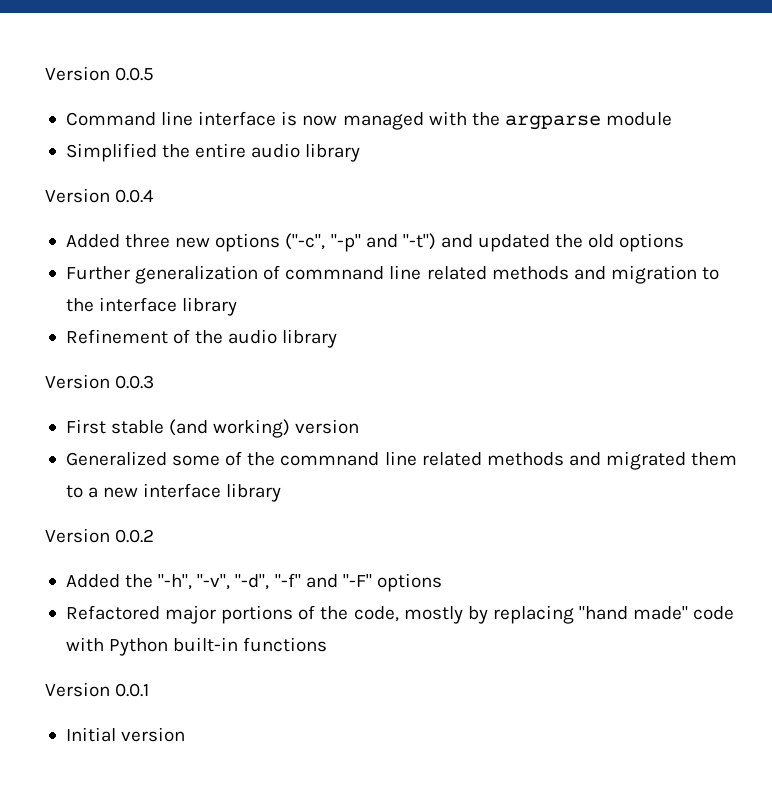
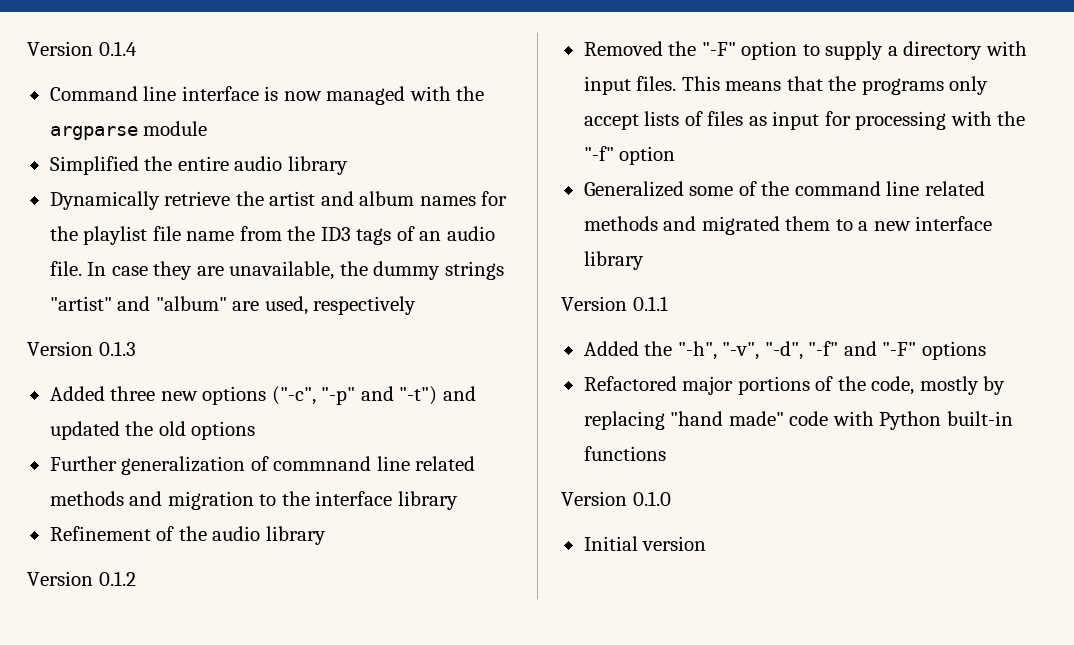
- Version 0.0.5
+ Version 0.1.4
- Version 0.0.4
+ Dynamically retrieve the artist and album names for the playlist file name from the ID3 tags of an audio file. In case they are unavailable, the dummy strings "artist" and "album" are used, respectively
+ Version 0.1.3
- Version 0.0.3
- First stable (and working) version
+ Version 0.1.2
+ Removed the "-F" option to supply a directory with input files. This means that the programs only accept lists of files as input for processing with the "-f" option
- Generalized some of the commnand line related methods and migrated them to a new interface library
+ Generalized some of the command line related methods and migrated them to a new interface library
- Version 0.0.2
+ Version 0.1.1
- Version 0.0.1
+ Version 0.1.0

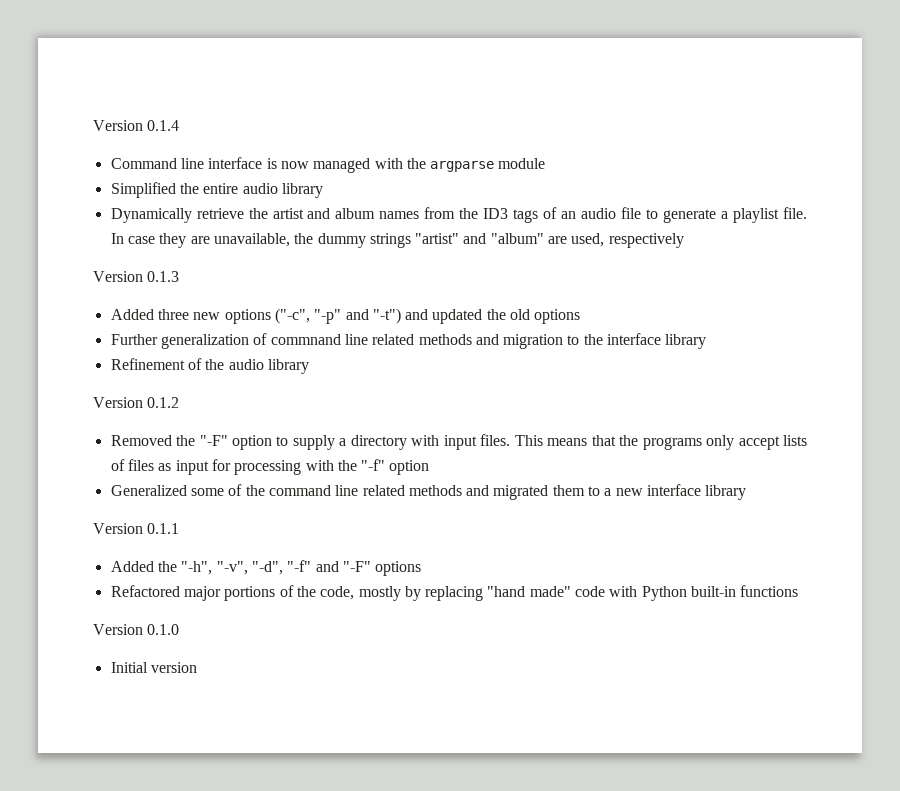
- Dynamically retrieve the artist and album names for the playlist file name from the ID3 tags of an audio file.
+ Dynamically retrieve the artist and album names from the ID3 tags of an audio file to generate a playlist file.

